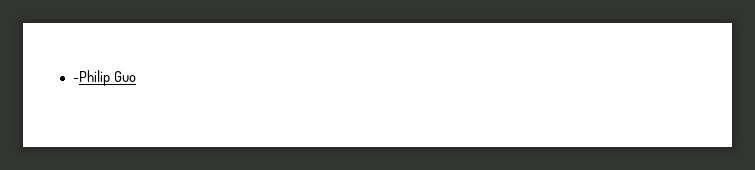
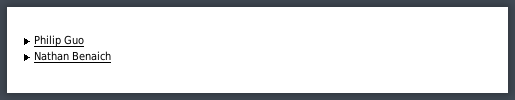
- -Philip Guo
+ Philip Guo
+ Nathan Benaich

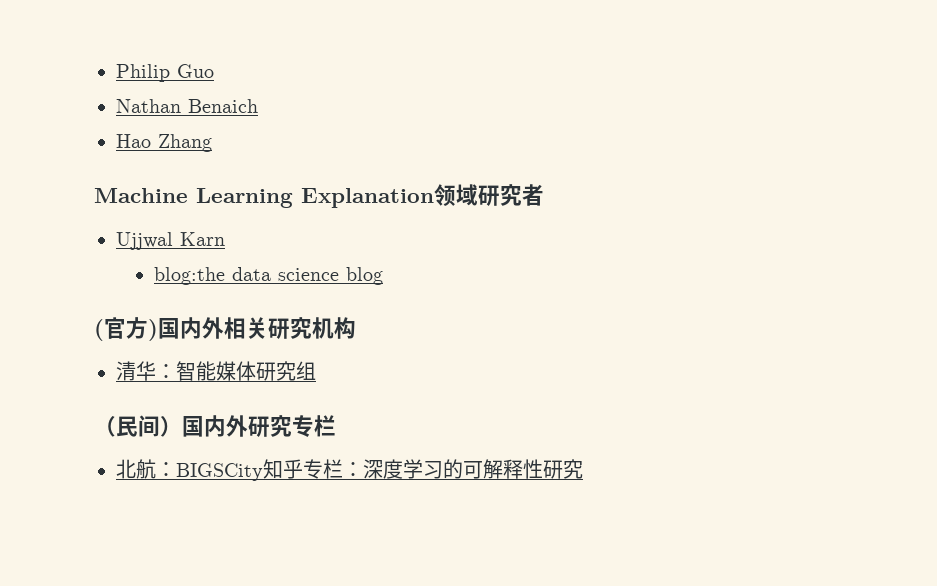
+ Hao Zhang
+ Machine Learning Explanation领域研究者
+ Ujjwal Karn
+ blog:the data science blog
+ (官方)国内外相关研究机构
+ 清华：智能媒体研究组
+ （民间）国内外研究专栏
+ 北航：BIGSCity知乎专栏：深度学习的可解释性研究

